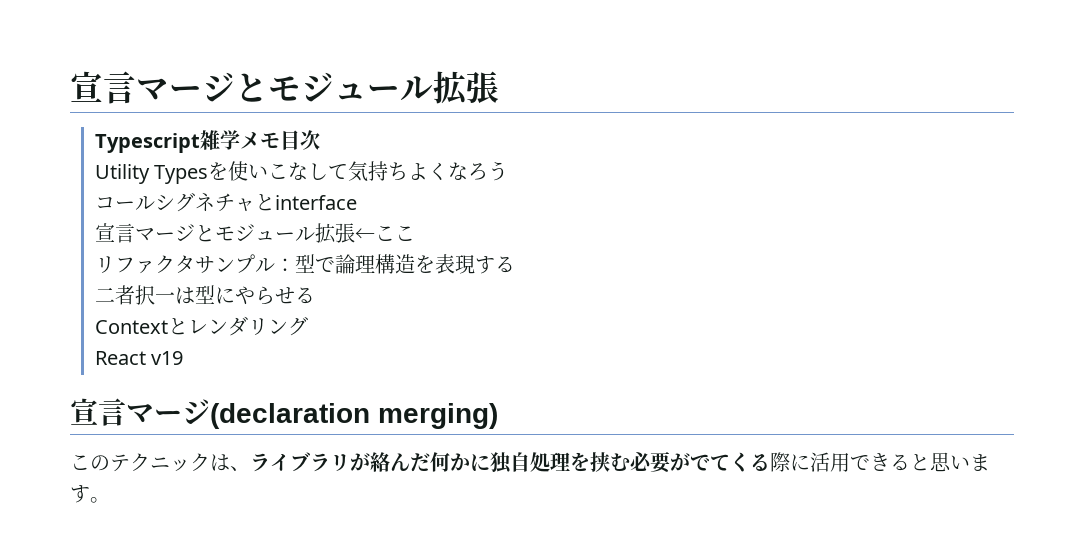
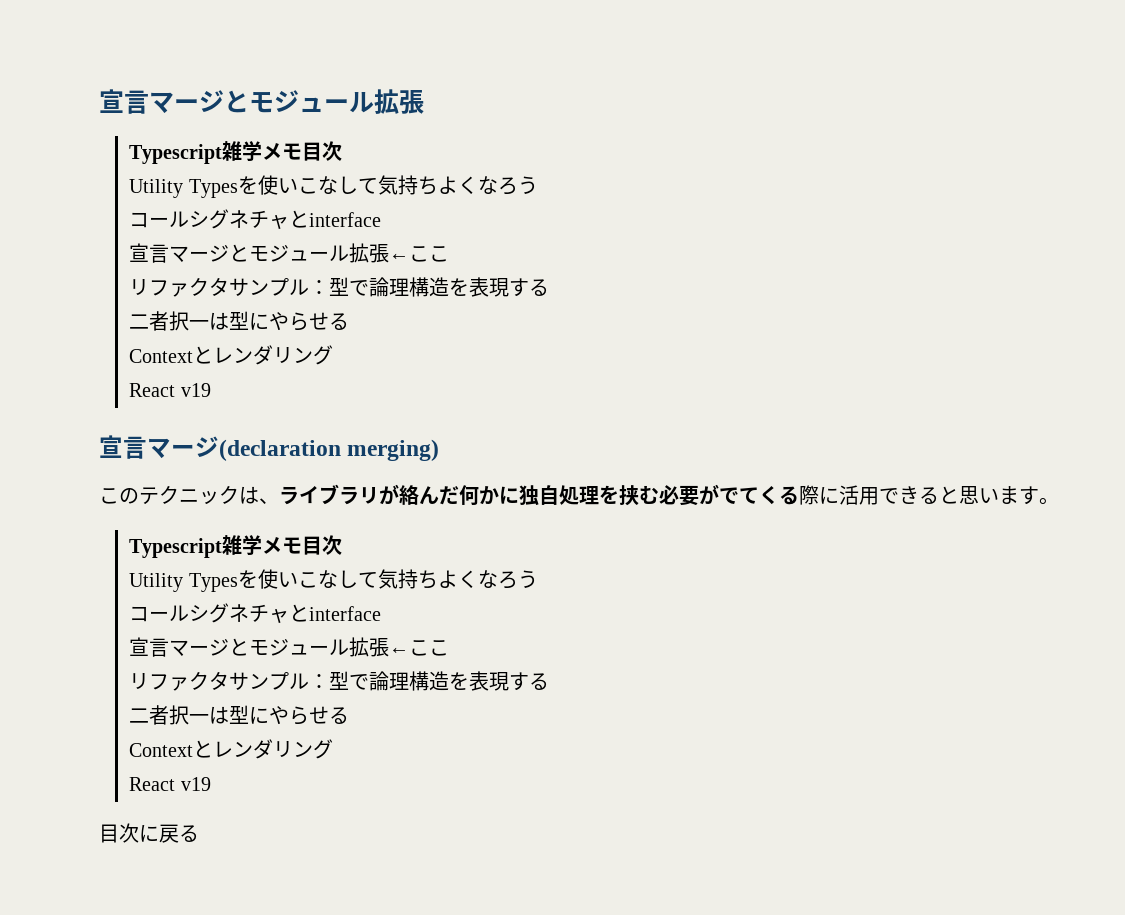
  このテクニックは、ライブラリが絡んだ何かに独自処理を挟む必要がでてくる際に活用できると思います。
+ Typescript雑学メモ目次
+ Utility Typesを使いこなして気持ちよくなろう
+ コールシグネチャとinterface
+ 宣言マージとモジュール拡張←ここ
+ リファクタサンプル：型で論理構造を表現する
+ 二者択一は型にやらせる
+ Contextとレンダリング
+ React v19
+ 目次に戻る

